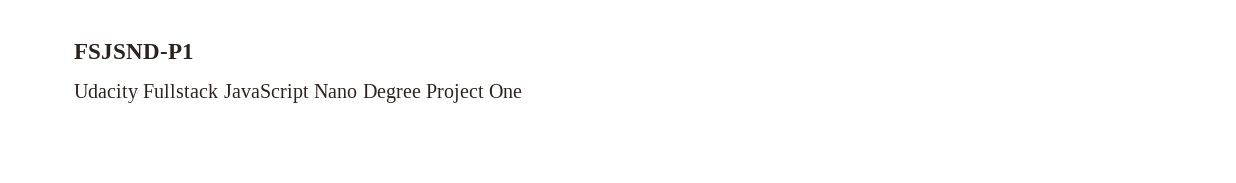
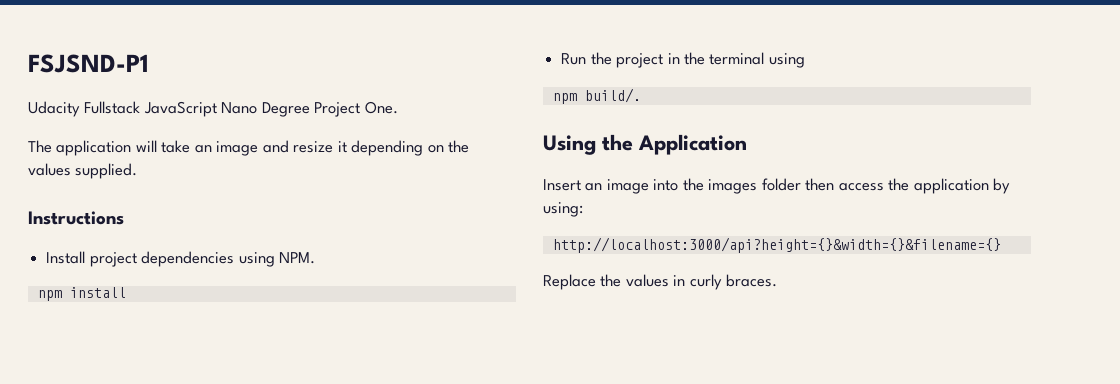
- Udacity Fullstack JavaScript Nano Degree Project One
+ Udacity Fullstack JavaScript Nano Degree Project One.
+ The application will take an image and resize it depending on the values supplied.
+ Instructions
+ Install project dependencies using NPM.
+ npm install
+ Run the project in the terminal using
+ npm build/.
+ Using the Application
+ Insert an image into the images folder then access the application by using:
+ http://localhost:3000/api?height={}&width={}&filename={}
+ Replace the values in curly braces.

